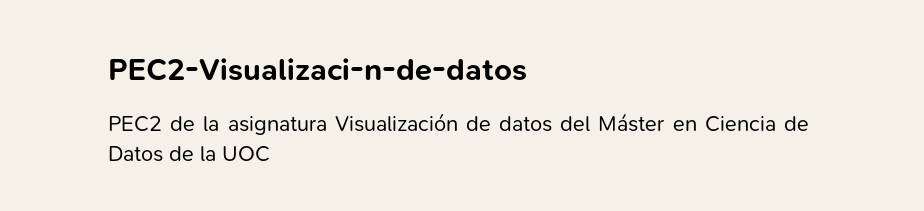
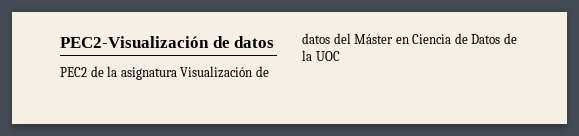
- PEC2-Visualizaci-n-de-datos
+ PEC2-Visualización de datos

